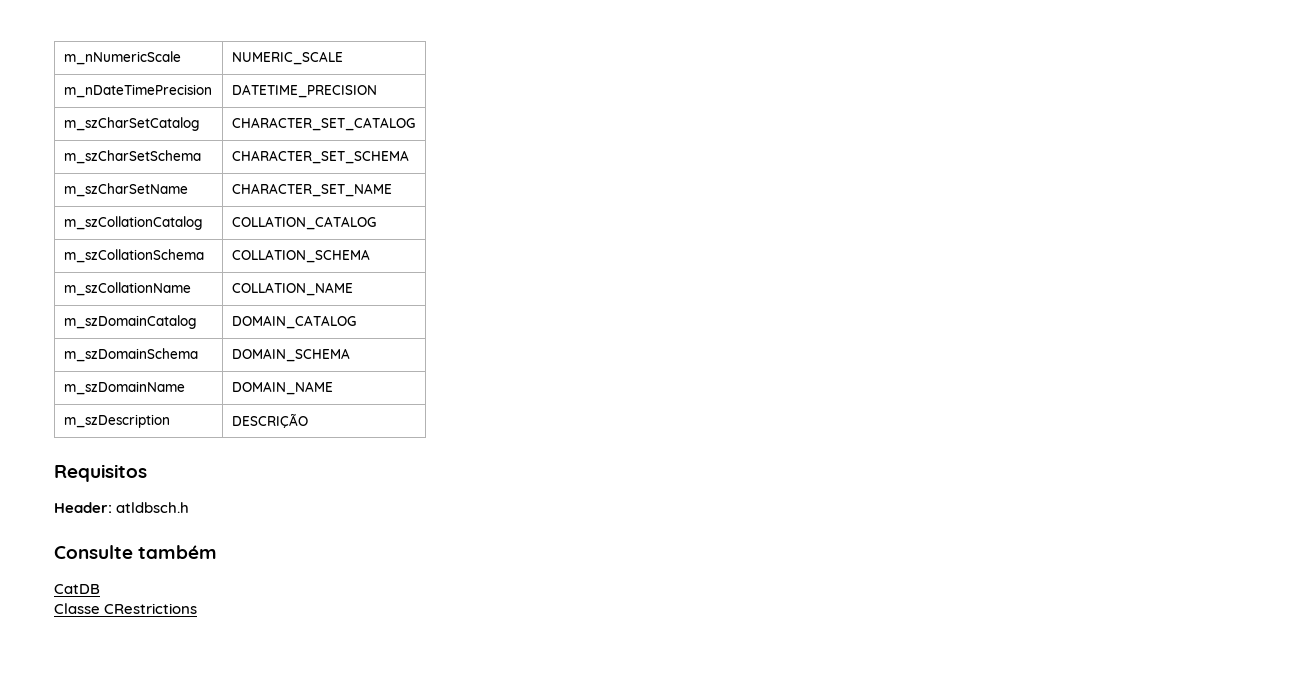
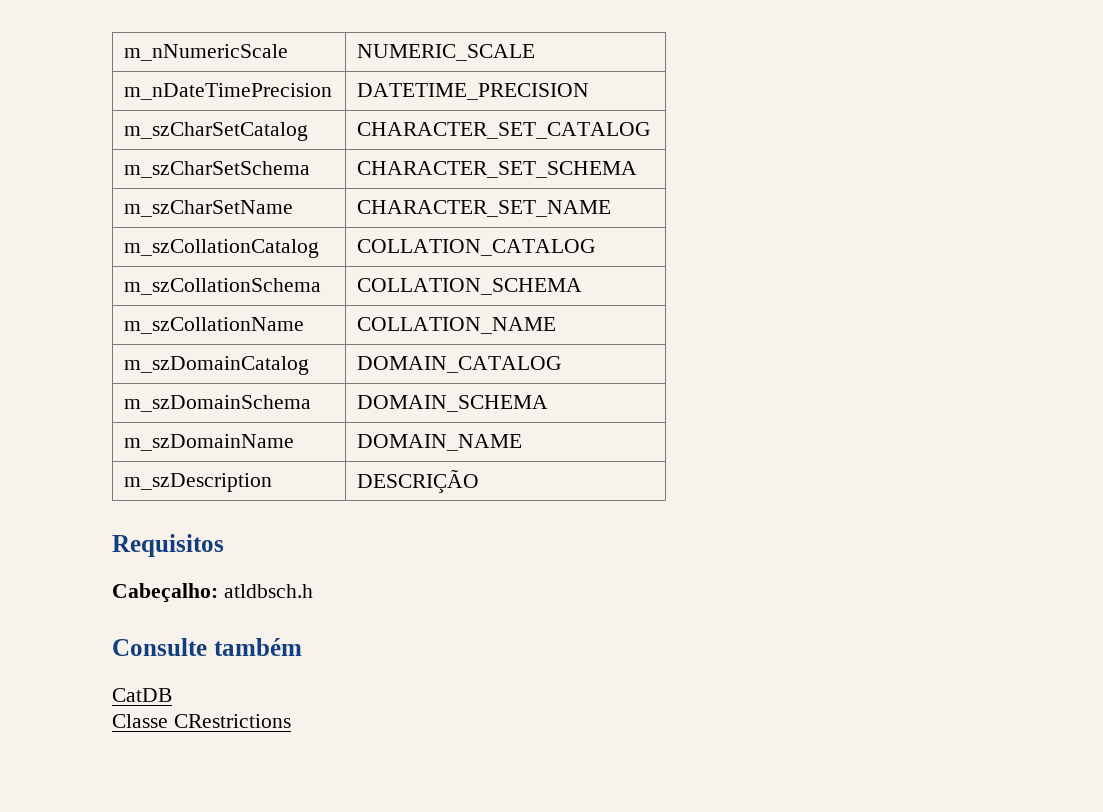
- Header: atldbsch.h
+ Cabeçalho: atldbsch.h

